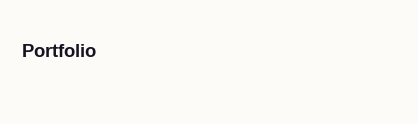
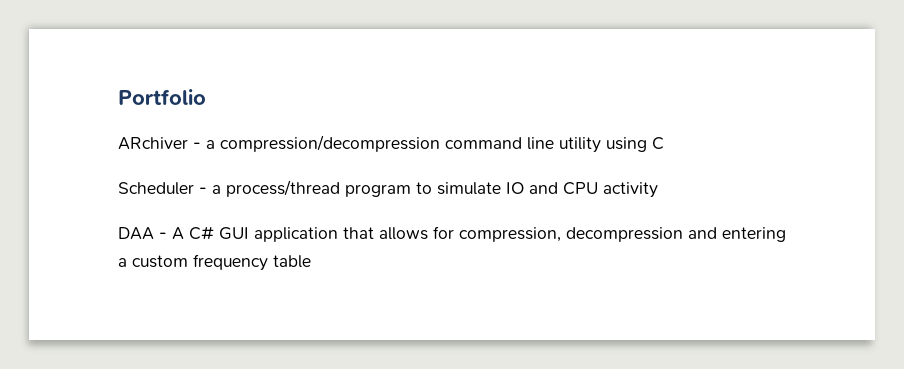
+ ARchiver - a compression/decompression command line utility using C
+ Scheduler - a process/thread program to simulate IO and CPU activity
+ DAA - A C# GUI application that allows for compression, decompression and entering a custom frequency table

